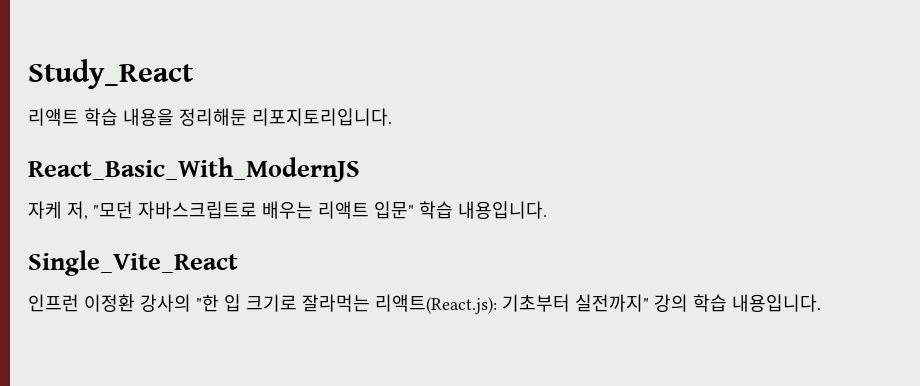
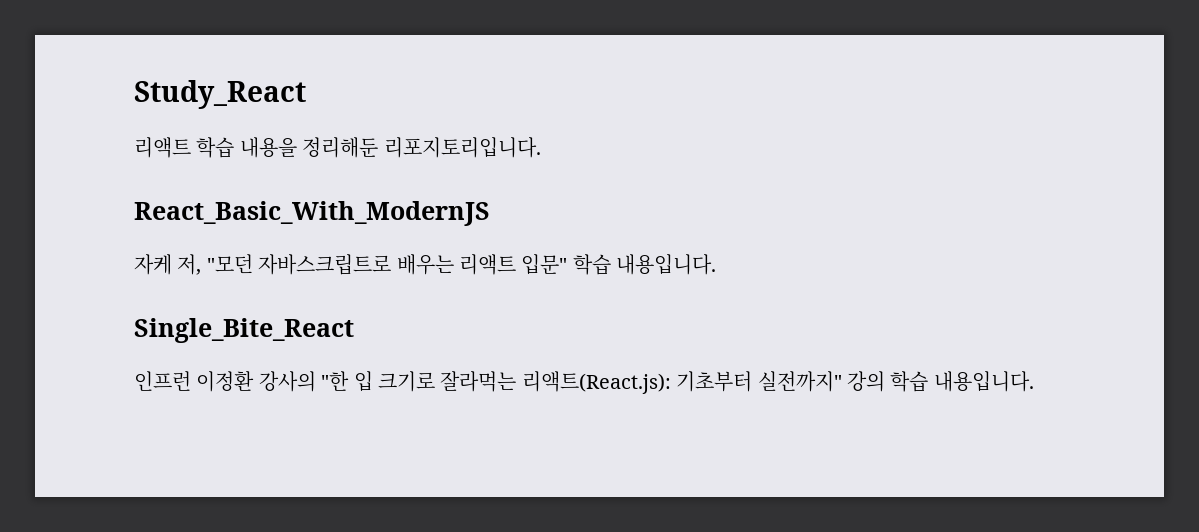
- Single_Vite_React
+ Single_Bite_React

